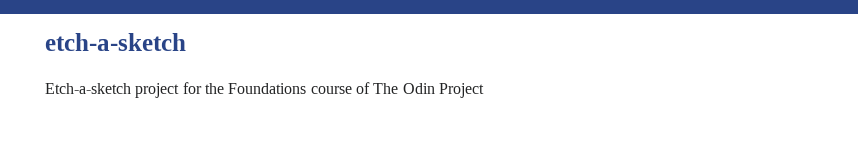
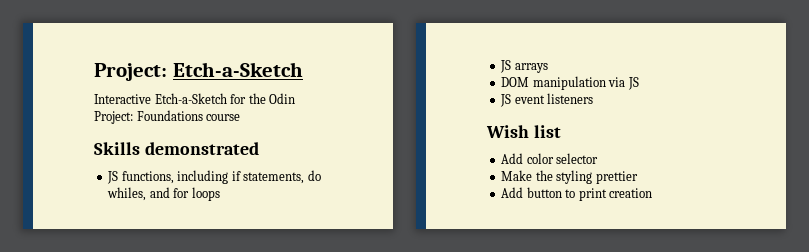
- etch-a-sketch
- Etch-a-sketch project for the Foundations course of The Odin Project
+ Project: Etch-a-Sketch
+ Interactive Etch-a-Sketch for the Odin Project: Foundations course
+ Skills demonstrated
+ JS functions, including if statements, do whiles, and for loops
+ JS arrays
+ DOM manipulation via JS
+ JS event listeners
+ Wish list
+ Add color selector
+ Make the styling prettier
+ Add button to print creation

